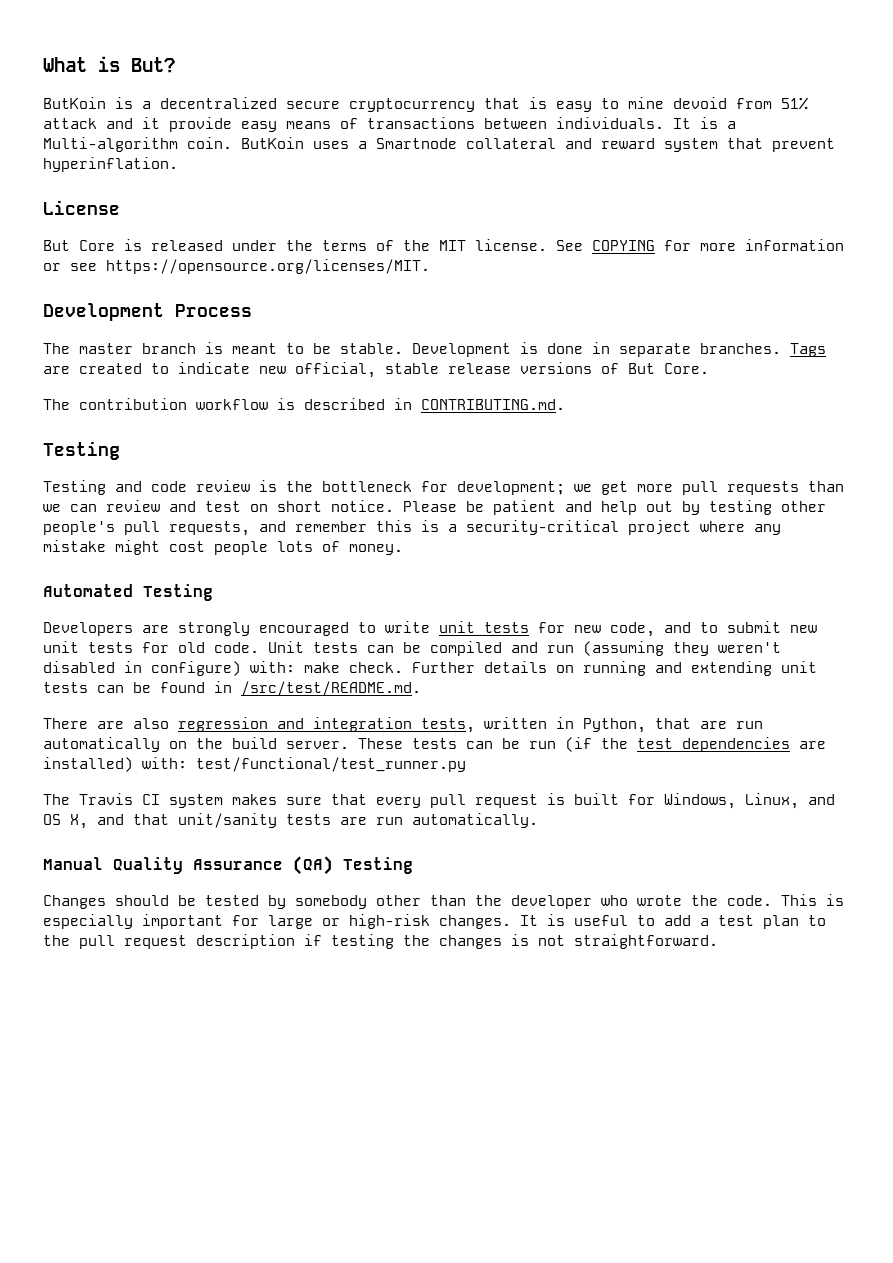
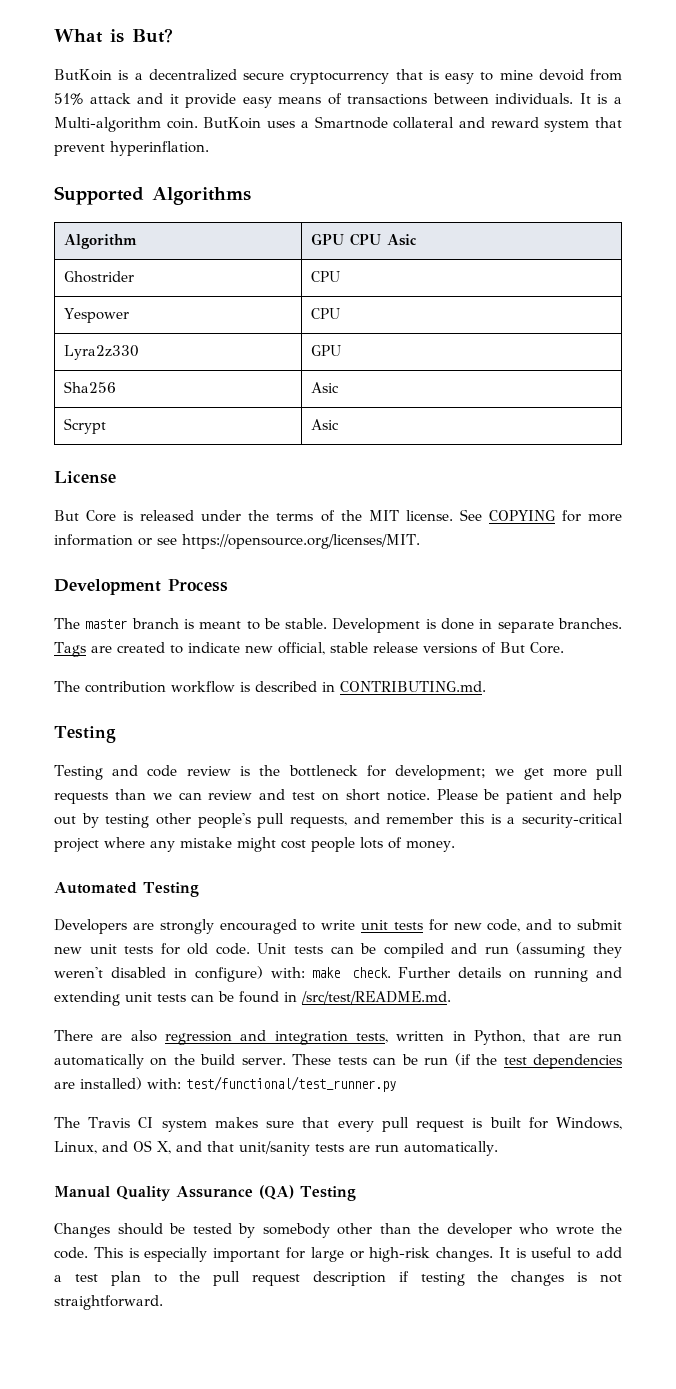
+ Supported Algorithms
+ Algorithm | GPU CPU Asic
+ Ghostrider | CPU
+ Yespower | CPU
+ Lyra2z330 | GPU
+ Sha256 | Asic
+ Scrypt | Asic

